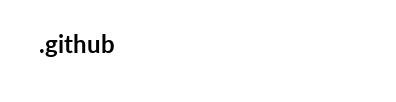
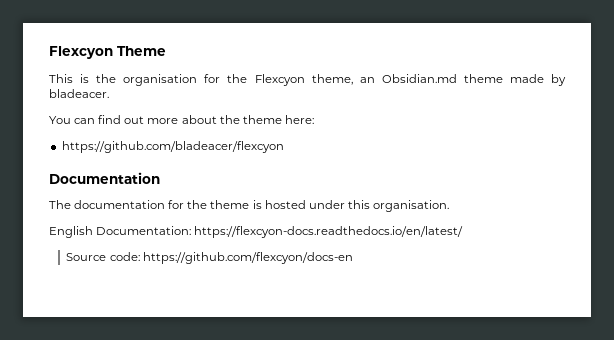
- .github
+ Flexcyon Theme
+ This is the organisation for the Flexcyon theme, an Obsidian.md theme made by bladeacer.
+ You can find out more about the theme here:
+ https://github.com/bladeacer/flexcyon
+ Documentation
+ The documentation for the theme is hosted under this organisation.
+ English Documentation: https://flexcyon-docs.readthedocs.io/en/latest/
+ Source code: https://github.com/flexcyon/docs-en

